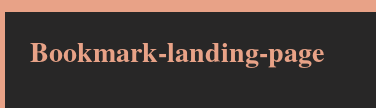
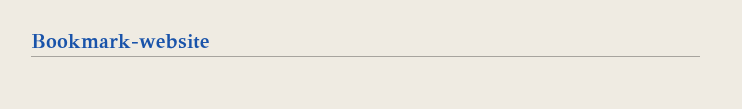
- Bookmark-landing-page
+ Bookmark-website

